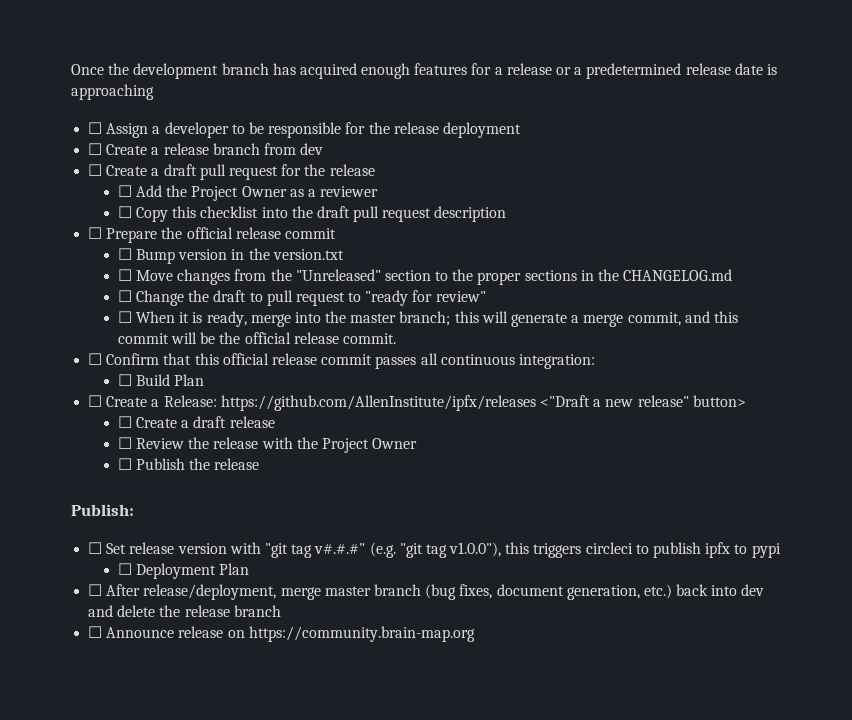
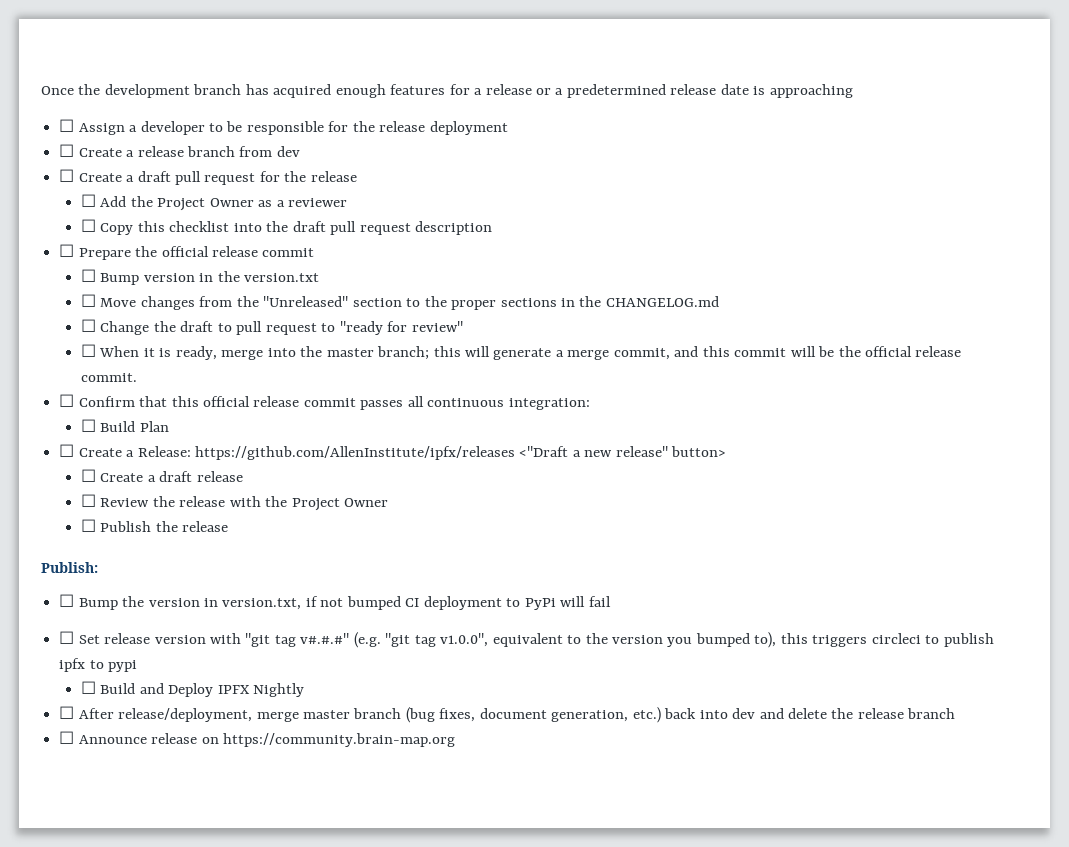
+ ☐ Bump the version in version.txt, if not bumped CI deployment to PyPi will fail
- ☐ Set release version with "git tag v#.#.#" (e.g. "git tag v1.0.0"), this triggers circleci to publish ipfx to pypi
+ ☐ Set release version with "git tag v#.#.#" (e.g. "git tag v1.0.0", equivalent to the version you bumped to), this triggers circleci to publish ipfx to pypi
- ☐ Deployment Plan
+ ☐ Build and Deploy IPFX Nightly

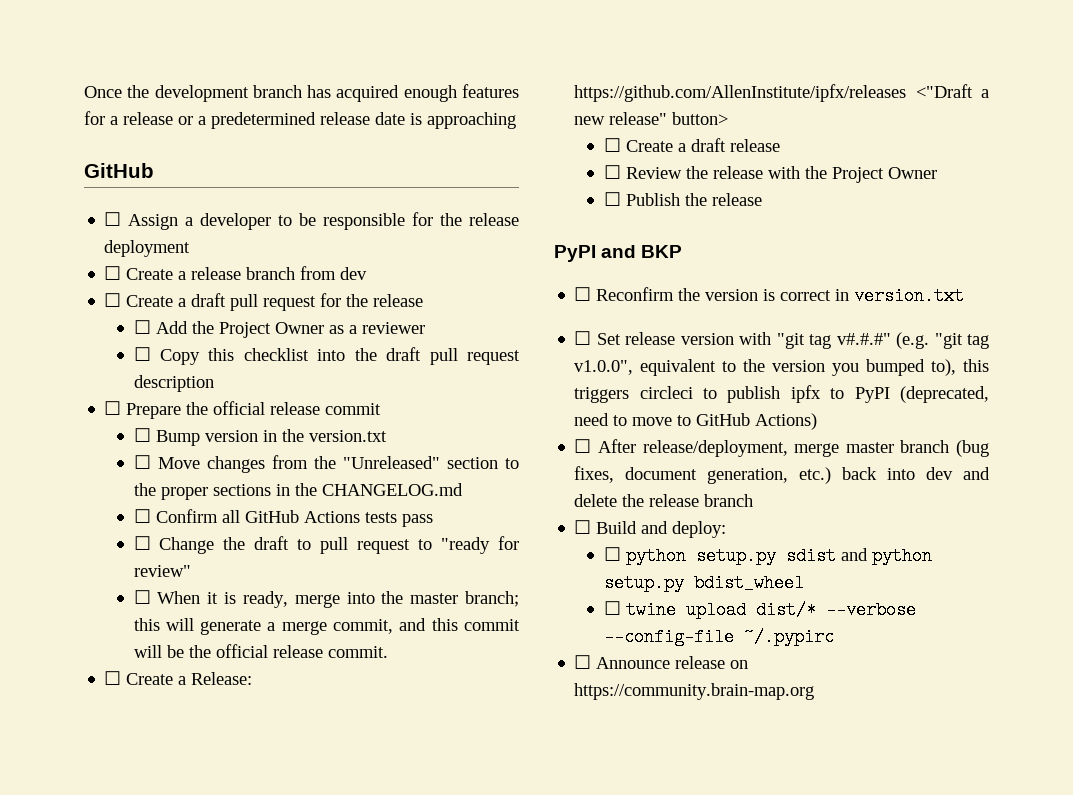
  Once the development branch has acquired enough features for a release or a predetermined release date is approaching
+ GitHub
+ ☐ Confirm all GitHub Actions tests pass
- ☐ Confirm that this official release commit passes all continuous integration:
- ☐ Build Plan
- Publish:
- ☐ Bump the version in version.txt, if not bumped CI deployment to PyPi will fail
+ PyPI and BKP
+ ☐ Reconfirm the version is correct in version.txt
- ☐ Set release version with "git tag v#.#.#" (e.g. "git tag v1.0.0", equivalent to the version you bumped to), this triggers circleci to publish ipfx to pypi
- ☐ Build and Deploy IPFX Nightly
+ ☐ Set release version with "git tag v#.#.#" (e.g. "git tag v1.0.0", equivalent to the version you bumped to), this triggers circleci to publish ipfx to PyPI (deprecated, need to move to GitHub Actions)
+ ☐ Build and deploy:
+ ☐ python setup.py sdist and python setup.py bdist_wheel
+ ☐ twine upload dist/* --verbose --config-file ~/.pypirc

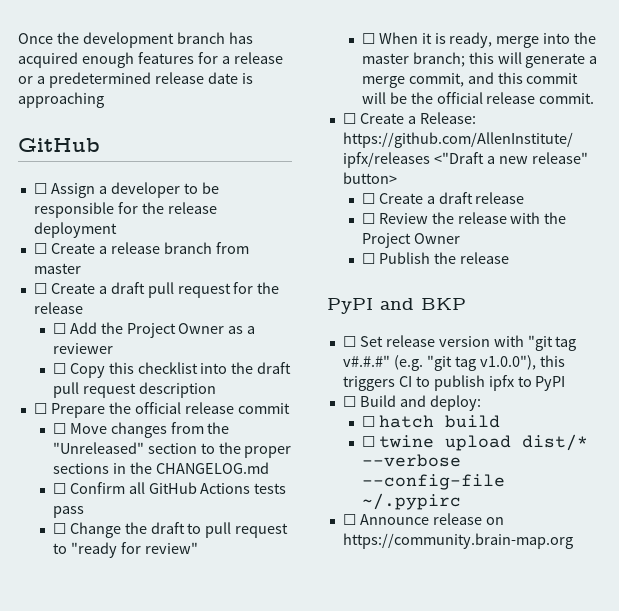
- ☐ Create a release branch from dev
+ ☐ Create a release branch from master
- ☐ Bump version in the version.txt
- ☐ Reconfirm the version is correct in version.txt
- ☐ Set release version with "git tag v#.#.#" (e.g. "git tag v1.0.0", equivalent to the version you bumped to), this triggers circleci to publish ipfx to PyPI (deprecated, need to move to GitHub Actions)
- ☐ After release/deployment, merge master branch (bug fixes, document generation, etc.) back into dev and delete the release branch
+ ☐ Set release version with "git tag v#.#.#" (e.g. "git tag v1.0.0"), this triggers CI to publish ipfx to PyPI
- ☐ python setup.py sdist and python setup.py bdist_wheel
+ ☐ hatch build

